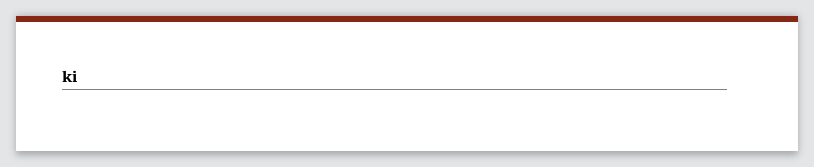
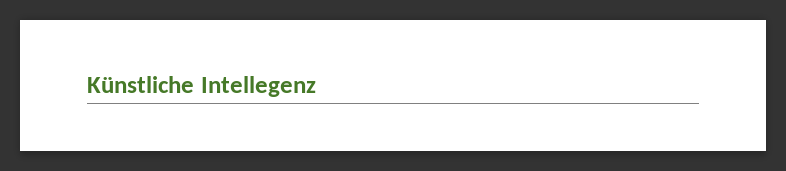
- ki
+ Künstliche Intellegenz

